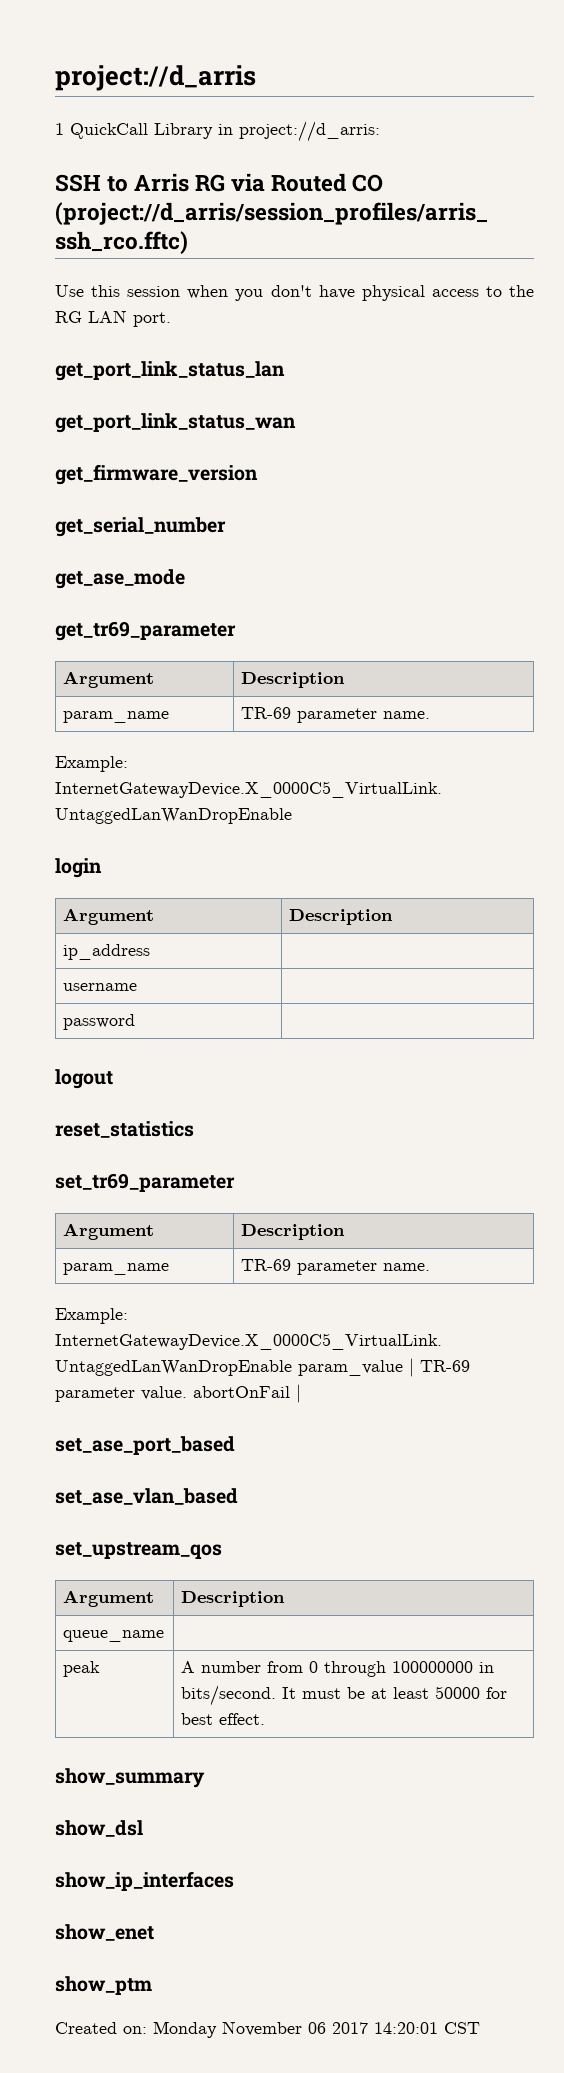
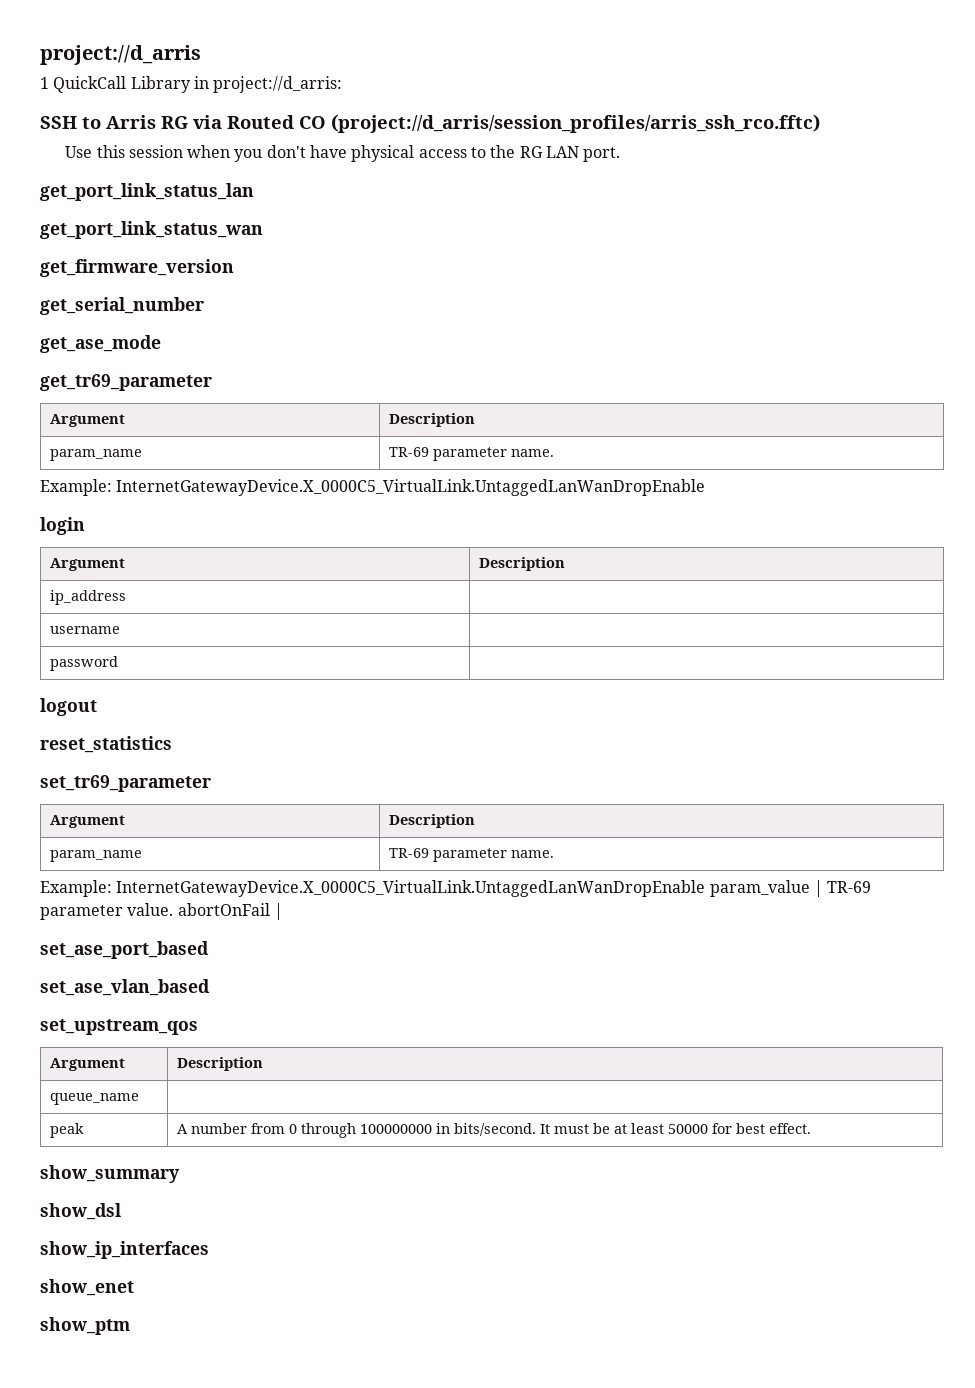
- Created on: Monday November 06 2017 14:20:01 CST

